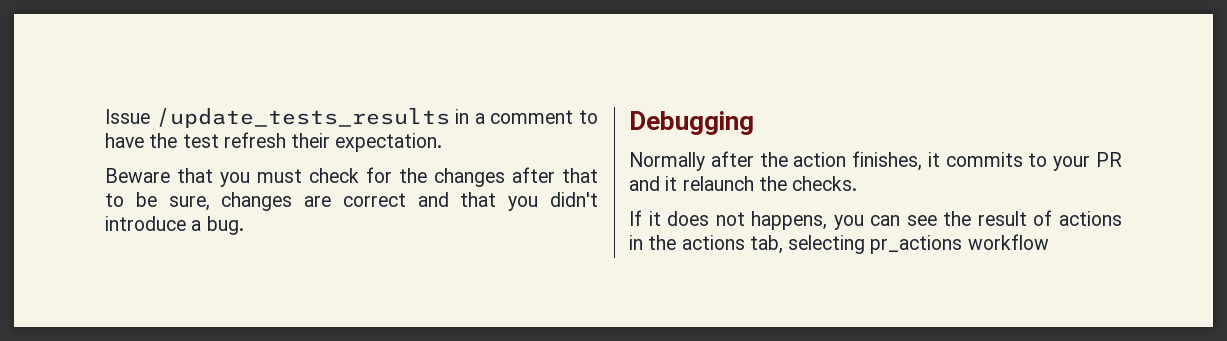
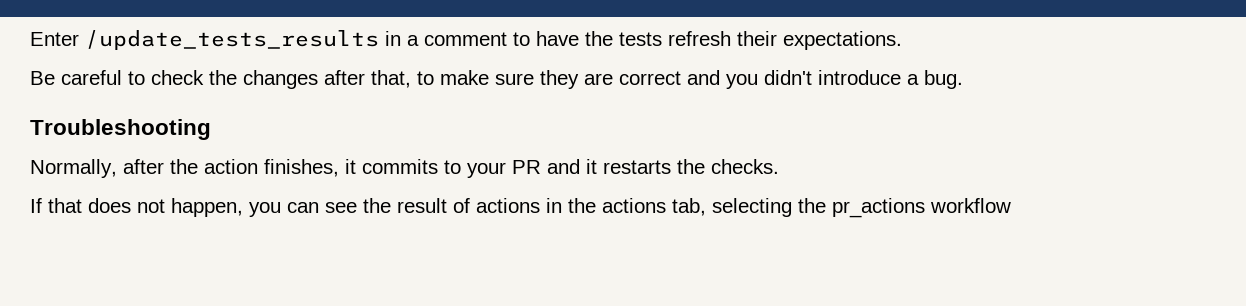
- Issue /update_tests_results in a comment to have the test refresh their expectation.
- Beware that you must check for the changes after that to be sure, changes are correct and that you didn't introduce a bug.
+ Enter /update_tests_results in a comment to have the tests refresh their expectations.
+ Be careful to check the changes after that, to make sure they are correct and you didn't introduce a bug.
- Debugging
- Normally after the action finishes, it commits to your PR and it relaunch the checks.
+ Troubleshooting
+ Normally, after the action finishes, it commits to your PR and it restarts the checks.
- If it does not happens, you can see the result of actions in the actions tab, selecting pr_actions workflow
+ If that does not happen, you can see the result of actions in the actions tab, selecting the pr_actions workflow

